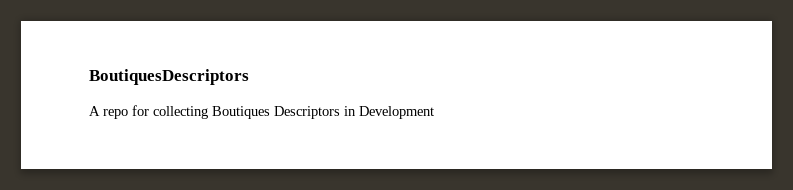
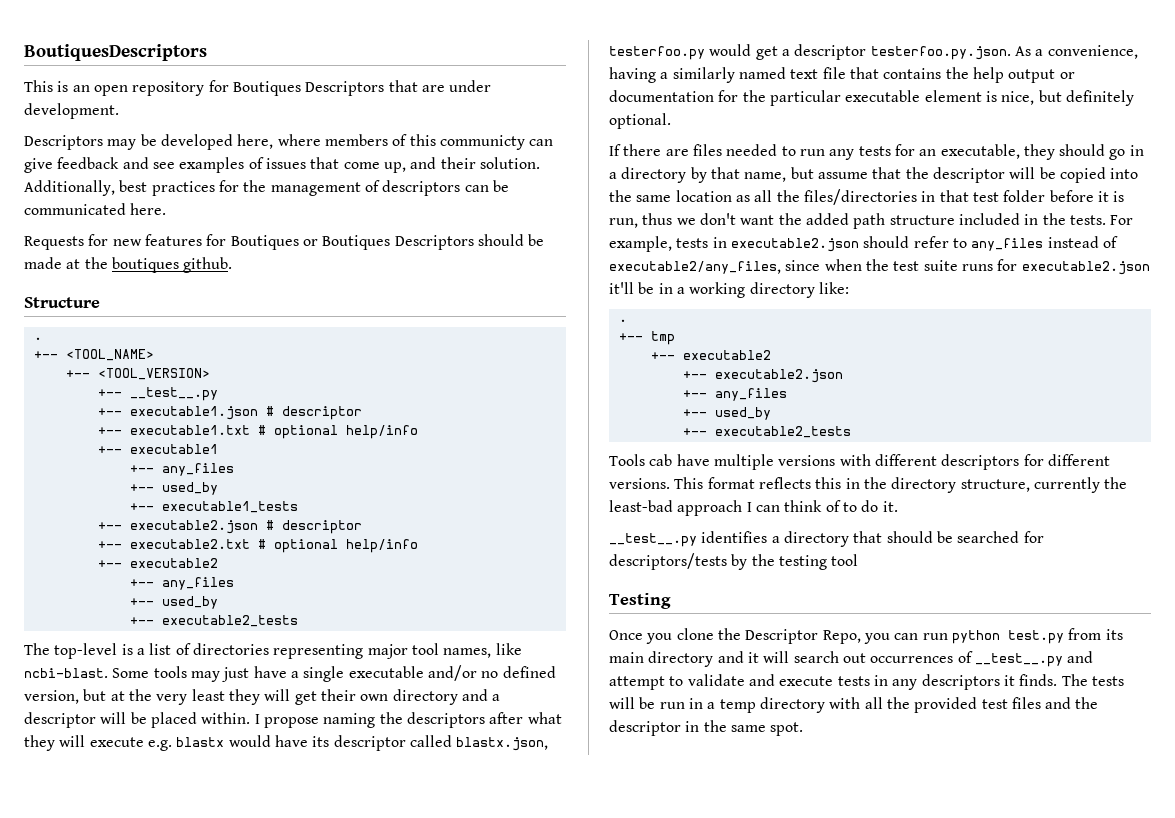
- A repo for collecting Boutiques Descriptors in Development
+ This is an open repository for Boutiques Descriptors that are under development.
+ Descriptors may be developed here, where members of this communicty can give feedback and see examples of issues that come up, and their solution. Additionally, best practices for the management of descriptors can be communicated here.
+ Requests for new features for Boutiques or Boutiques Descriptors should be made at the boutiques github.
+ Structure
+ .
+ +-- <TOOL_NAME>
+ +-- <TOOL_VERSION>
+ +-- __test__.py
+ +-- executable1.json # descriptor
+ +-- executable1.txt # optional help/info
+ +-- executable1
+ +-- any_files
+ +-- used_by
+ +-- executable1_tests
+ +-- executable2.json # descriptor
+ +-- executable2.txt # optional help/info
+ +-- executable2
+ +-- any_files
+ +-- used_by
+ +-- executable2_tests
+ The top-level is a list of directories representing major tool names, like ncbi-blast. Some tools may just have a single executable and/or no defined version, but at the very least they will get their own directory and a descriptor will be placed within. I propose naming the descriptors after what they will execute e.g. blastx would have its descriptor called blastx.json, testerfoo.py would get a descriptor testerfoo.py.json. As a convenience, having a similarly named text file that contains the help output or documentation for the particular executable element is nice, but definitely optional.
+ If there are files needed to run any tests for an executable, they should go in a directory by that name, but assume that the descriptor will be copied into the same location as all the files/directories in that test folder before it is run, thus we don't want the added path structure included in the tests. For example, tests in executable2.json should refer to any_files instead of executable2/any_files, since when the test suite runs for executable2.json it'll be in a working directory like:
+ .
+ +-- tmp
+ +-- executable2
+ +-- executable2.json
+ +-- any_files
+ +-- used_by
+ +-- executable2_tests
+ Tools cab have multiple versions with different descriptors for different versions. This format reflects this in the directory structure, currently the least-bad approach I can think of to do it.
+ __test__.py identifies a directory that should be searched for descriptors/tests by the testing tool
+ Testing
+ Once you clone the Descriptor Repo, you can run python test.py from its main directory and it will search out occurrences of __test__.py and attempt to validate and execute tests in any descriptors it finds. The tests will be run in a temp directory with all the provided test files and the descriptor in the same spot.

